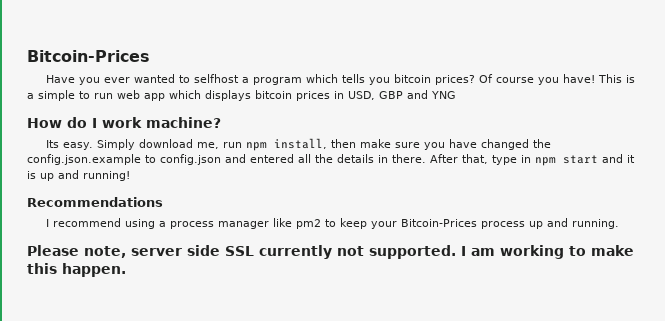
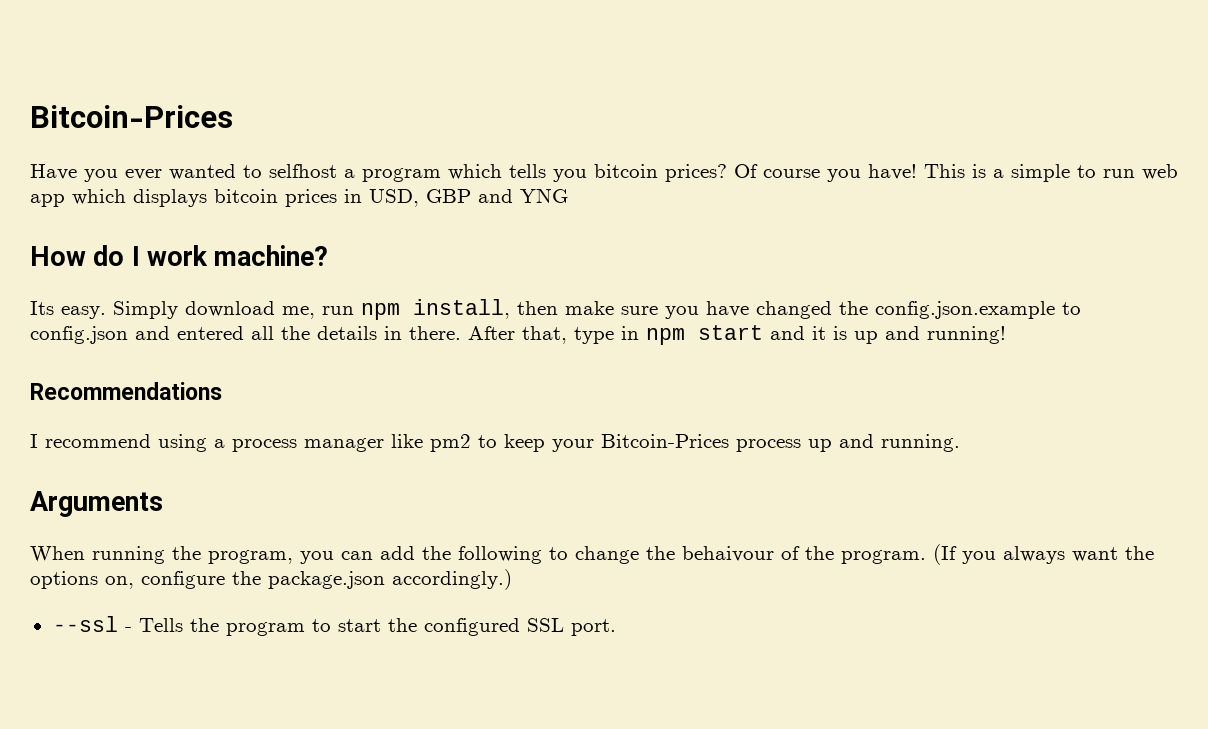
- Please note, server side SSL currently not supported. I am working to make this happen.
+ Arguments
+ When running the program, you can add the following to change the behaivour of the program. (If you always want the options on, configure the package.json accordingly.)
+ --ssl - Tells the program to start the configured SSL port.

